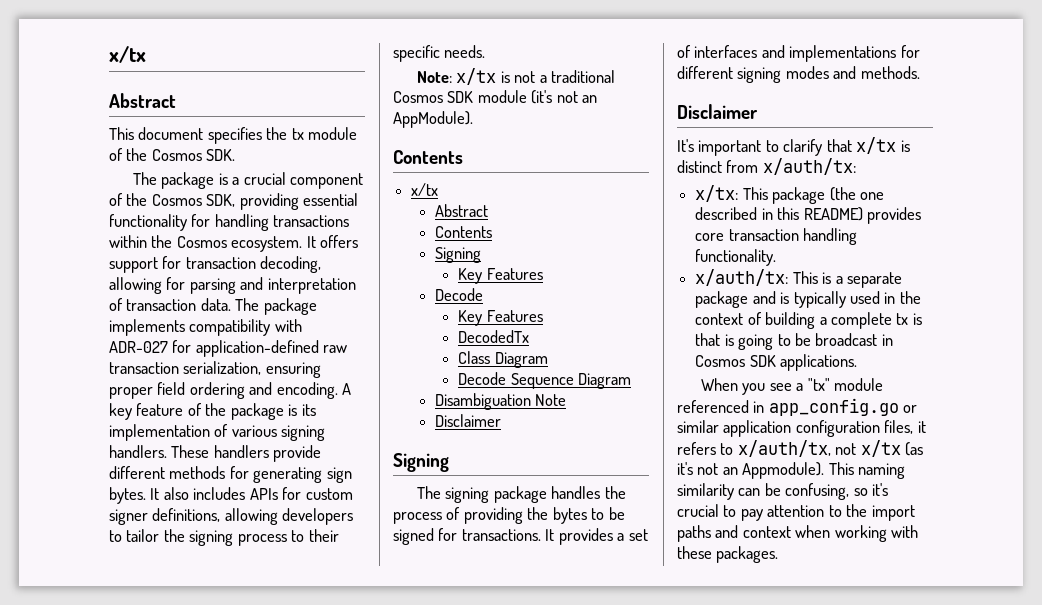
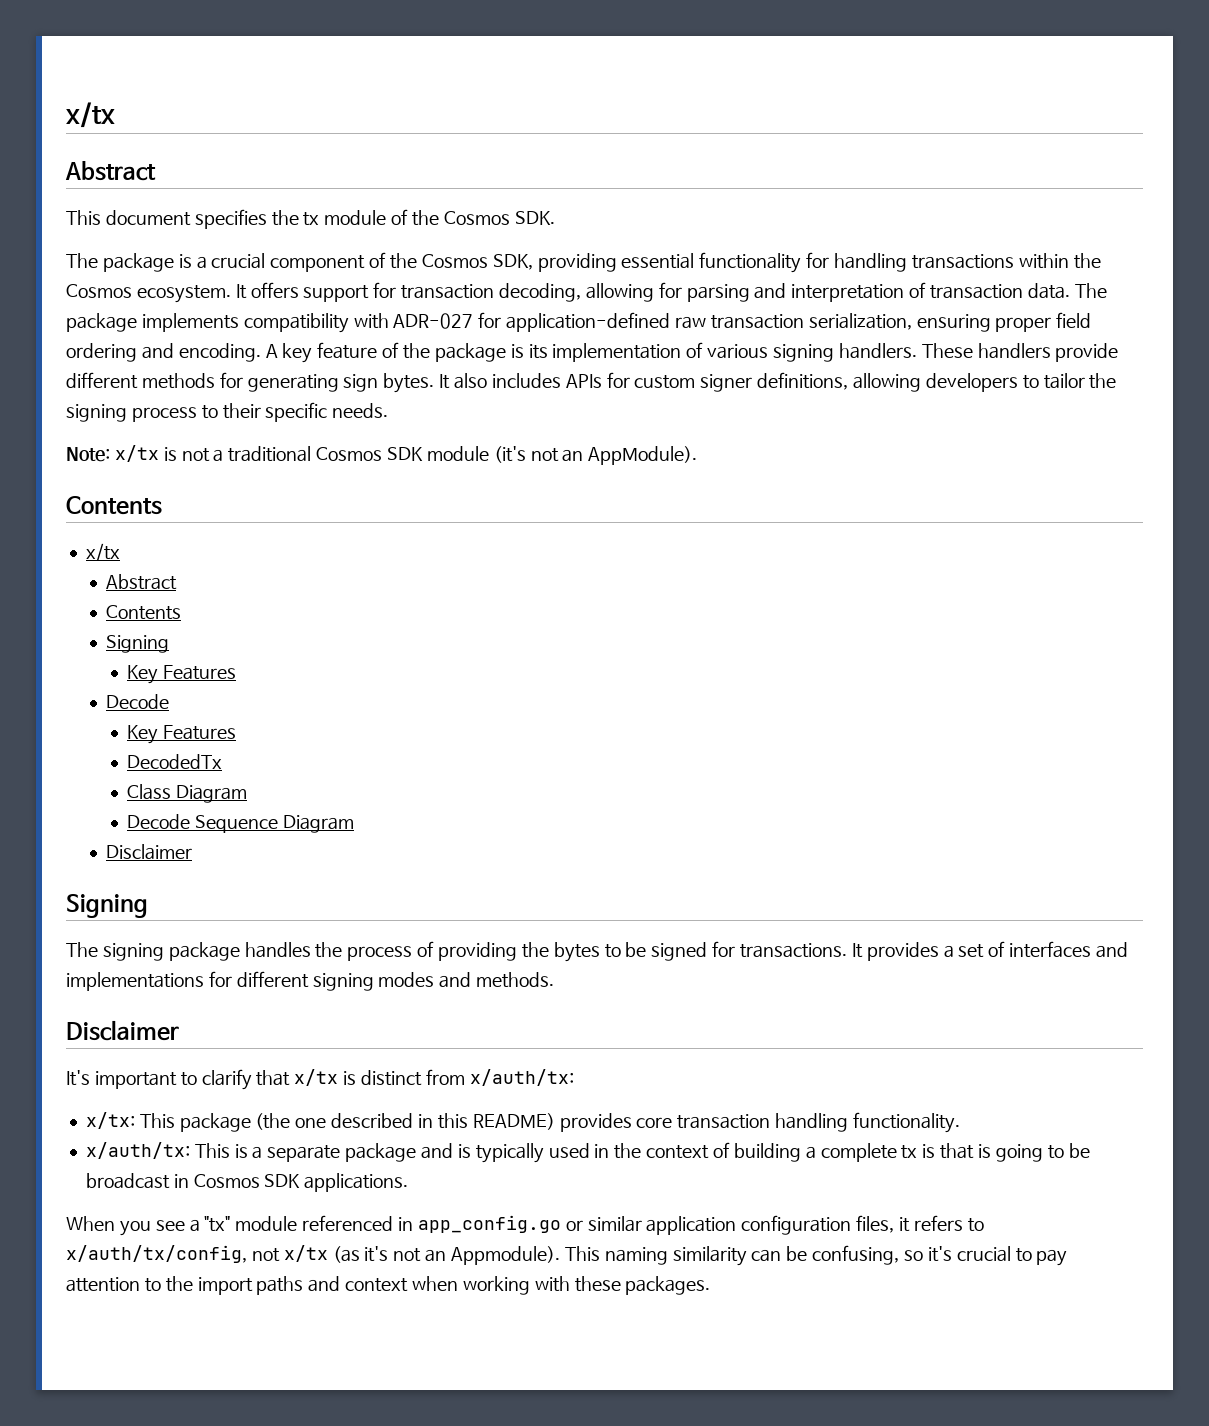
- Disambiguation Note
- When you see a "tx" module referenced in app_config.go or similar application configuration files, it refers to x/auth/tx, not x/tx (as it's not an Appmodule).
+ When you see a "tx" module referenced in app_config.go or similar application configuration files, it refers to x/auth/tx/config, not x/tx (as it's not an Appmodule).

